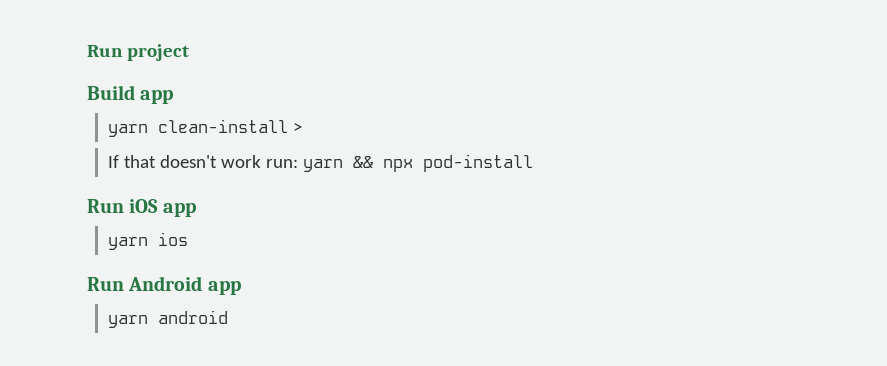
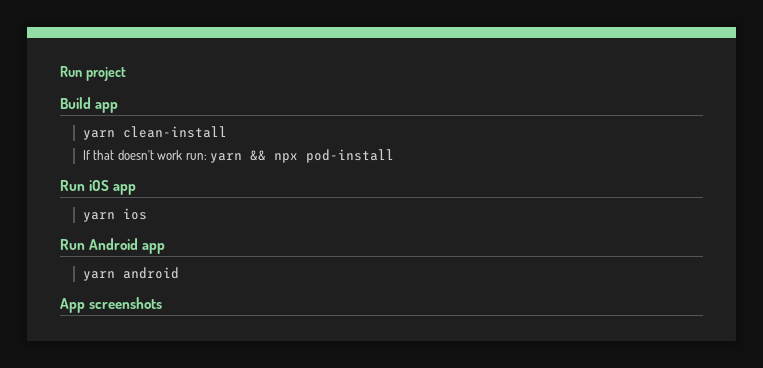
- yarn clean-install >
+ yarn clean-install
+ App screenshots

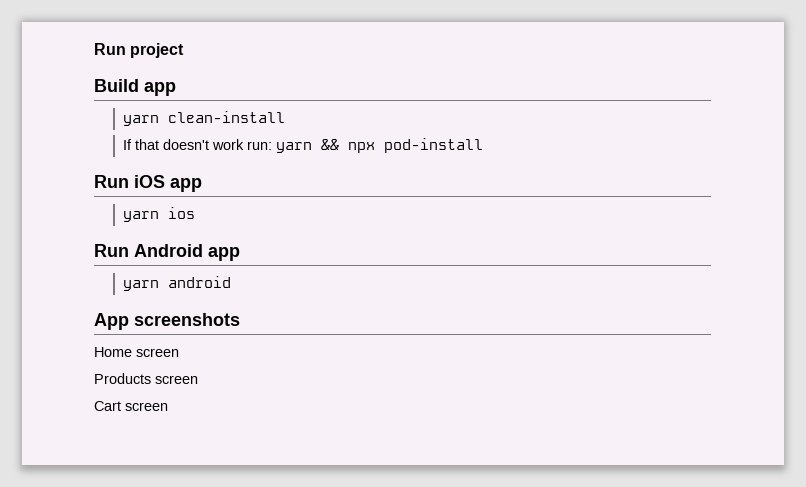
+ Home screen
+ Products screen
+ Cart screen

